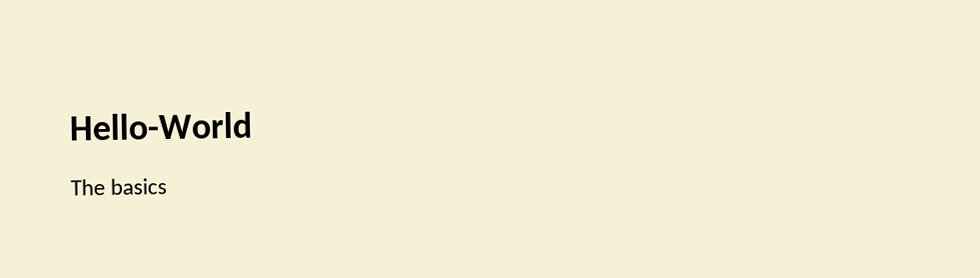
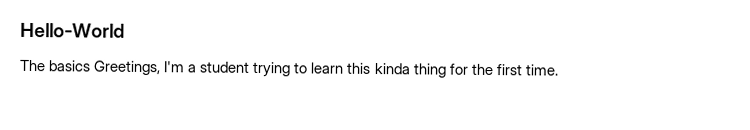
- The basics
+ The basics Greetings, I'm a student trying to learn this kinda thing for the first time.

